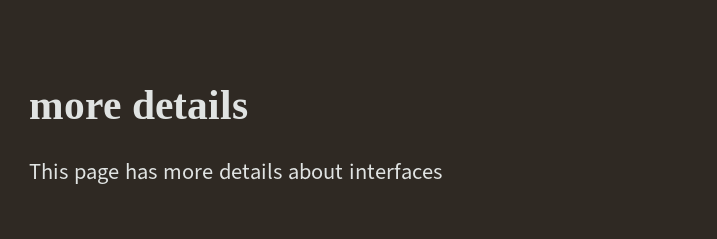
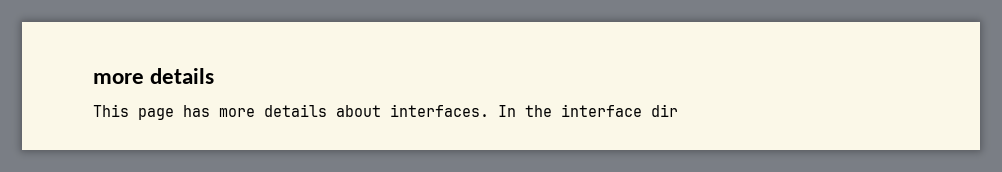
- This page has more details about interfaces
+ This page has more details about interfaces. In the interface dir

